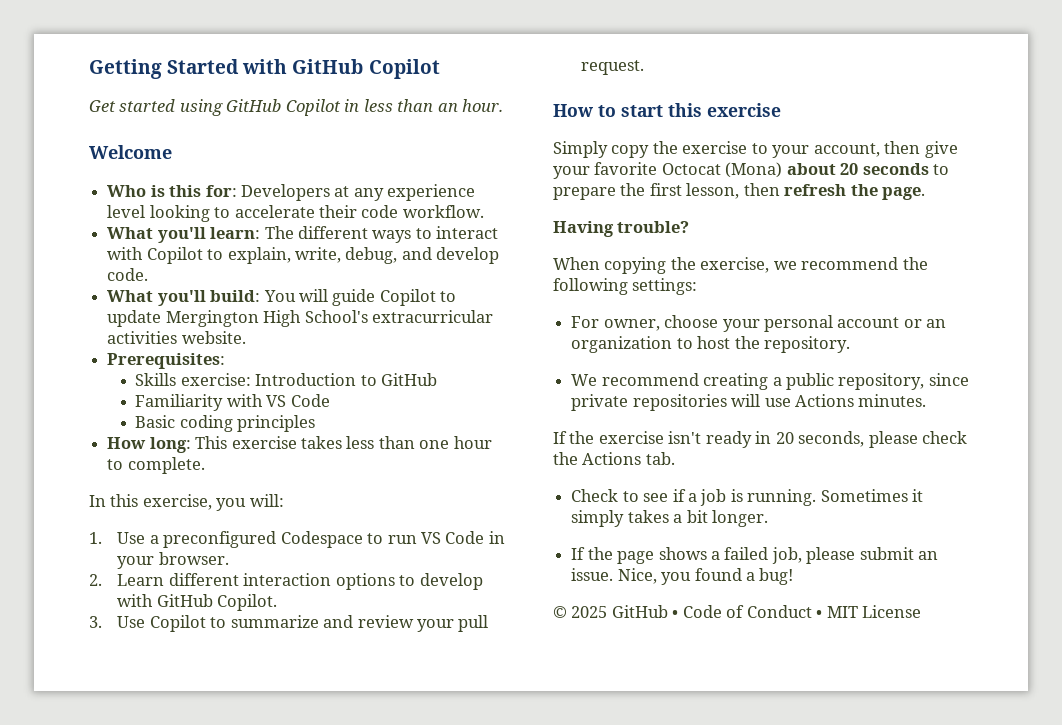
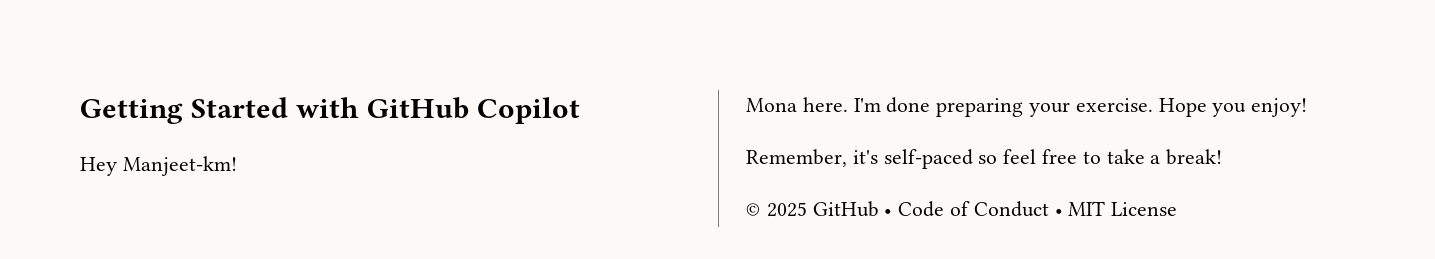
- Get started using GitHub Copilot in less than an hour.
- Welcome
- Who is this for: Developers at any experience level looking to accelerate their code workflow.
- What you'll learn: The different ways to interact with Copilot to explain, write, debug, and develop code.
- What you'll build: You will guide Copilot to update Mergington High School's extracurricular activities website.
- Prerequisites:
- Skills exercise: Introduction to GitHub
- Familiarity with VS Code
- Basic coding principles
- How long: This exercise takes less than one hour to complete.
- In this exercise, you will:
- 1. Use a preconfigured Codespace to run VS Code in your browser.
- 2. Learn different interaction options to develop with GitHub Copilot.
- 3. Use Copilot to summarize and review your pull request.
- How to start this exercise
- Simply copy the exercise to your account, then give your favorite Octocat (Mona) about 20 seconds to prepare the first lesson, then refresh the page.
- Having trouble?
- When copying the exercise, we recommend the following settings:
- For owner, choose your personal account or an organization to host the repository.
- We recommend creating a public repository, since private repositories will use Actions minutes.
- If the exercise isn't ready in 20 seconds, please check the Actions tab.
- Check to see if a job is running. Sometimes it simply takes a bit longer.
- If the page shows a failed job, please submit an issue. Nice, you found a bug!
+ Hey Manjeet-km!
+ Mona here. I'm done preparing your exercise. Hope you enjoy!
+ Remember, it's self-paced so feel free to take a break!

